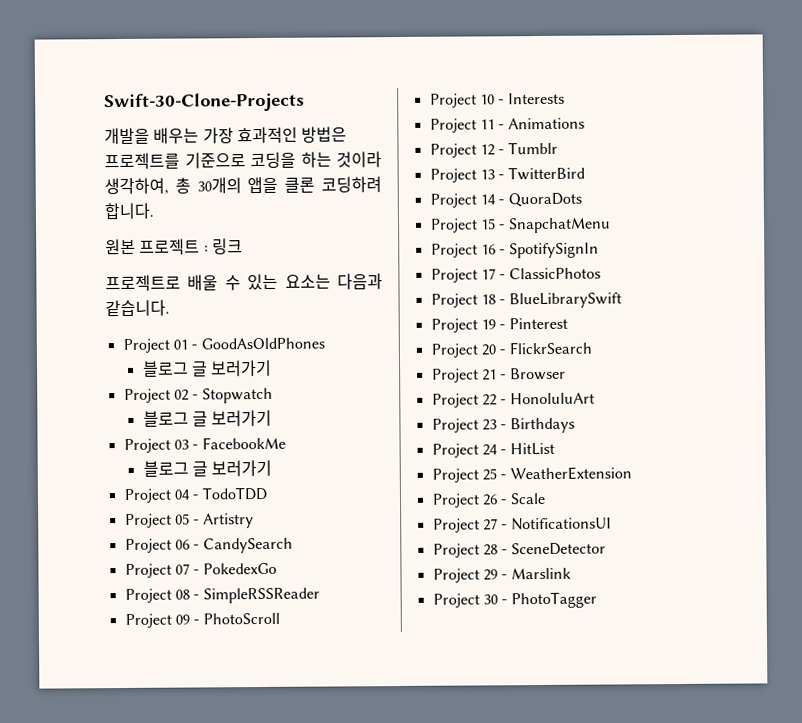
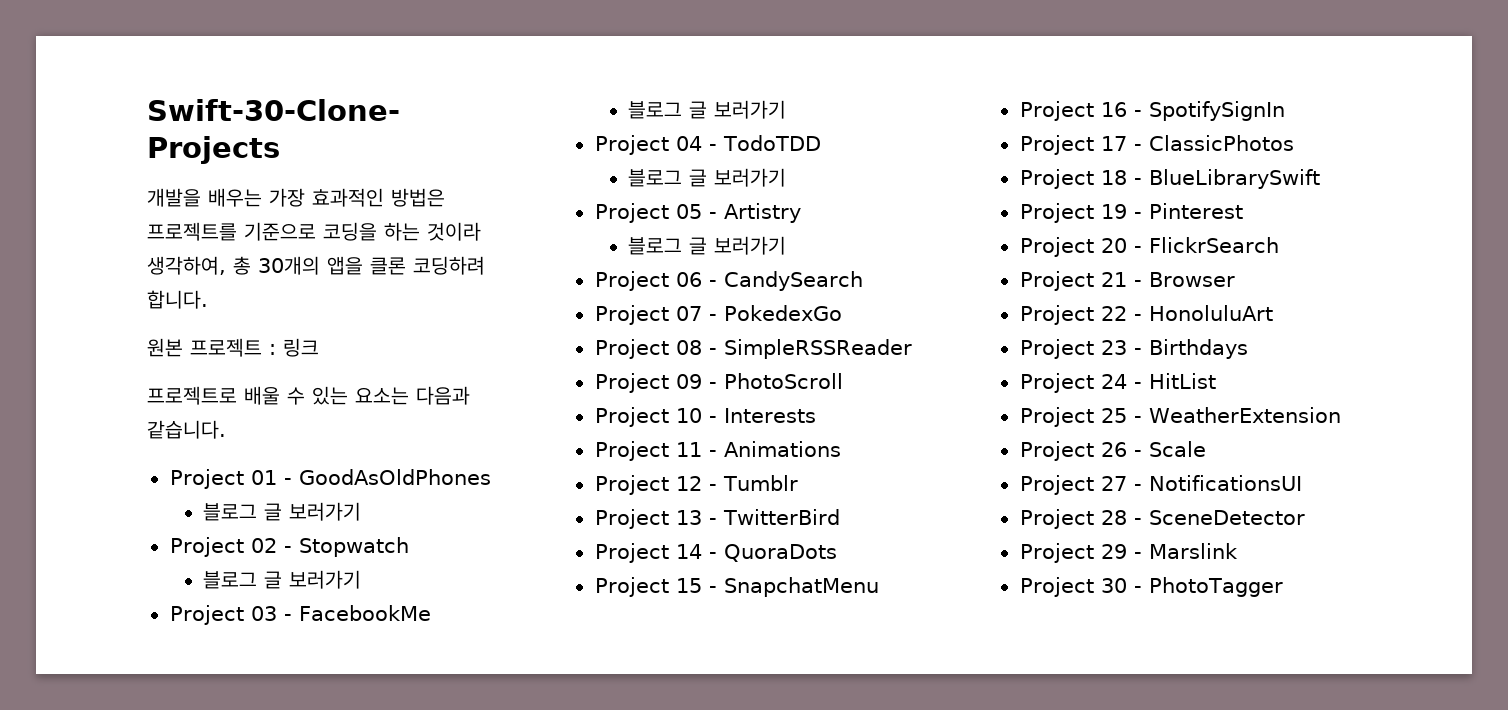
  Project 04 - TodoTDD
+ 블로그 글 보러가기
  Project 05 - Artistry
+ 블로그 글 보러가기

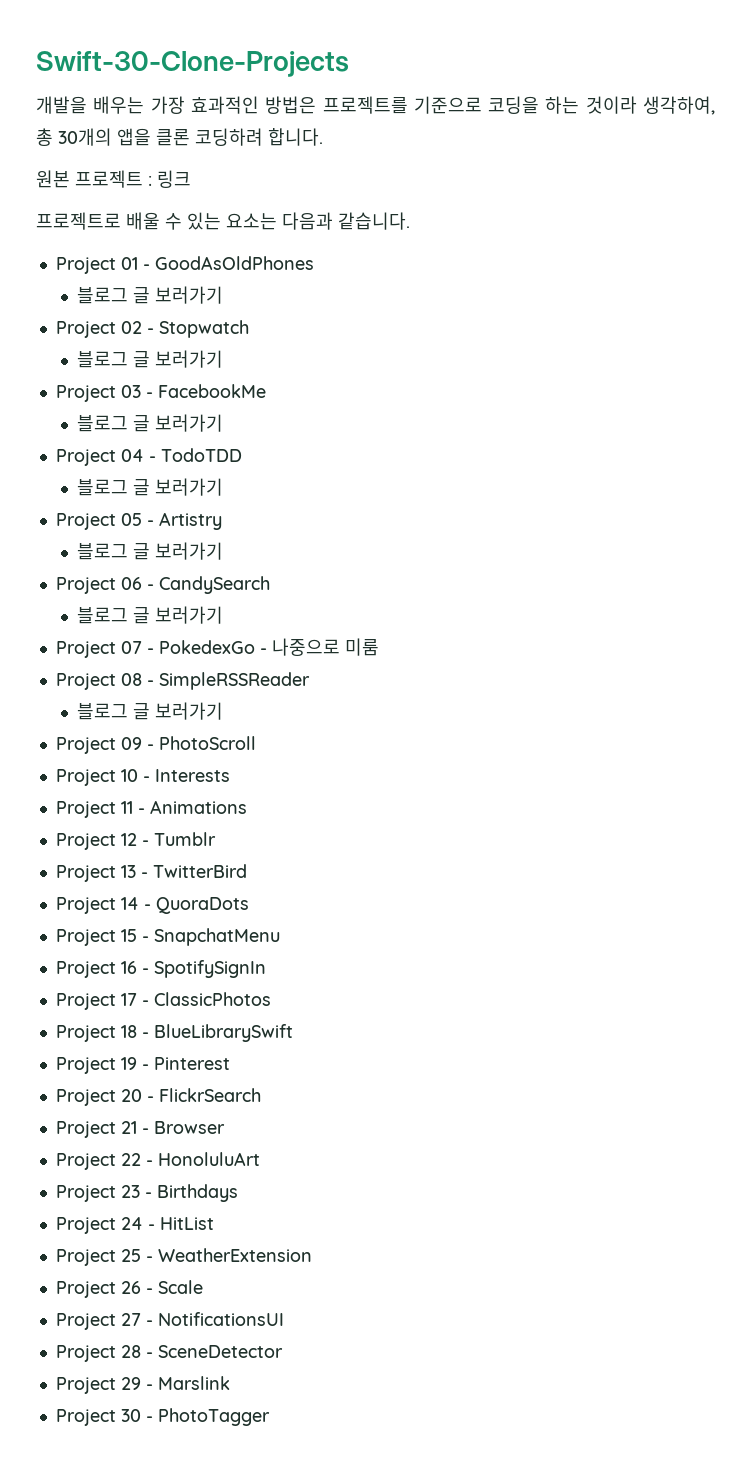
  Project 06 - CandySearch
+ 블로그 글 보러가기
- Project 07 - PokedexGo
+ Project 07 - PokedexGo - 나중으로 미룸
  Project 08 - SimpleRSSReader
+ 블로그 글 보러가기

